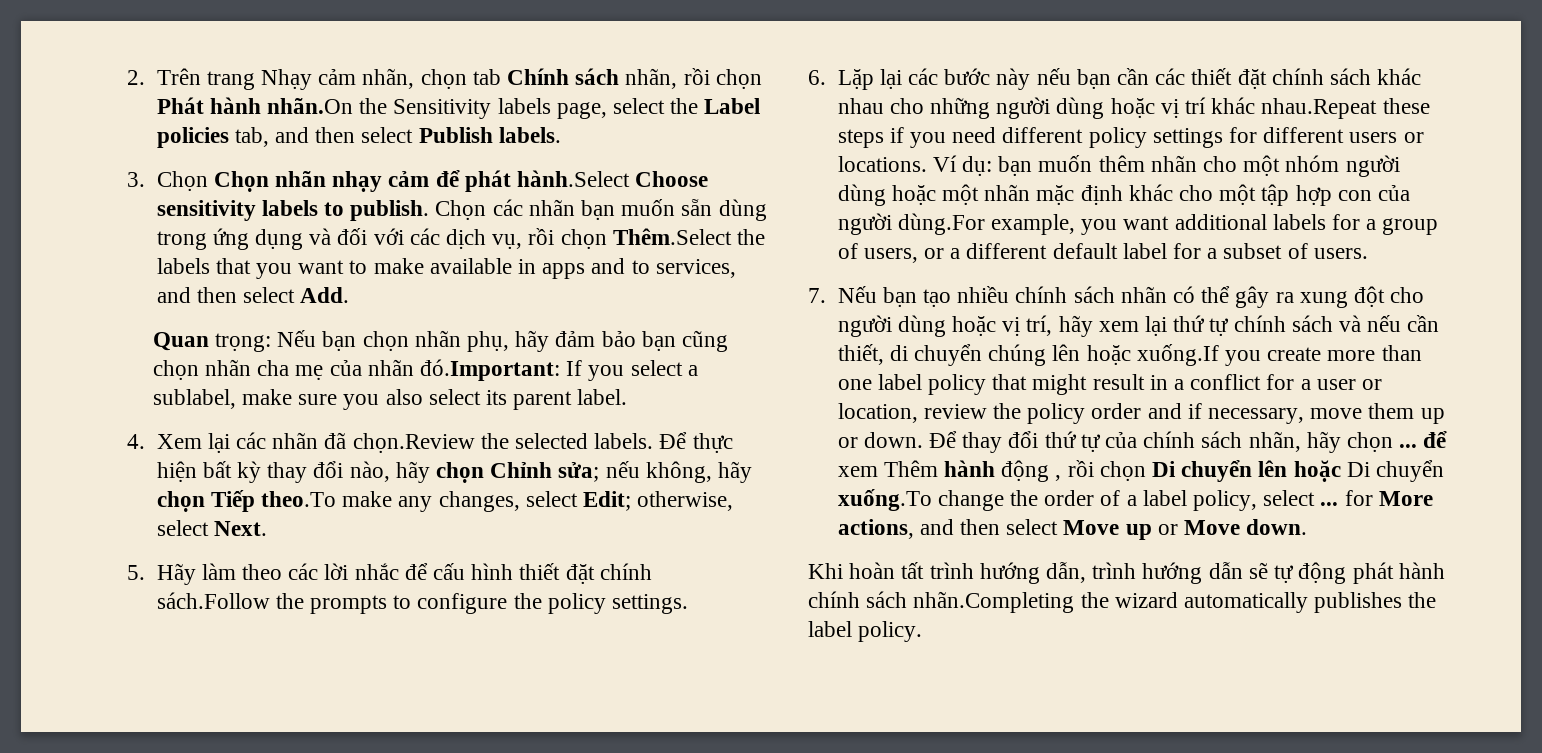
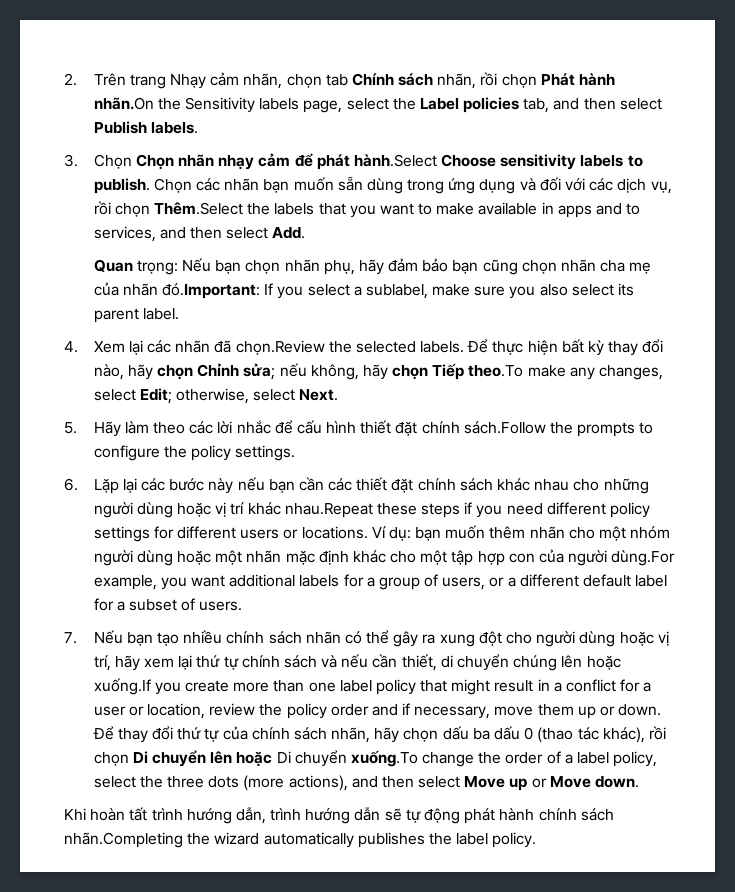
- Để thay đổi thứ tự của chính sách nhãn, hãy chọn ... để xem Thêm hành động , rồi chọn Di chuyển lên hoặc Di chuyển xuống.To change the order of a label policy, select ... for More actions, and then select Move up or Move down.
+ Để thay đổi thứ tự của chính sách nhãn, hãy chọn dấu ba dấu 0 (thao tác khác), rồi chọn Di chuyển lên hoặc Di chuyển xuống.To change the order of a label policy, select the three dots (more actions), and then select Move up or Move down.

